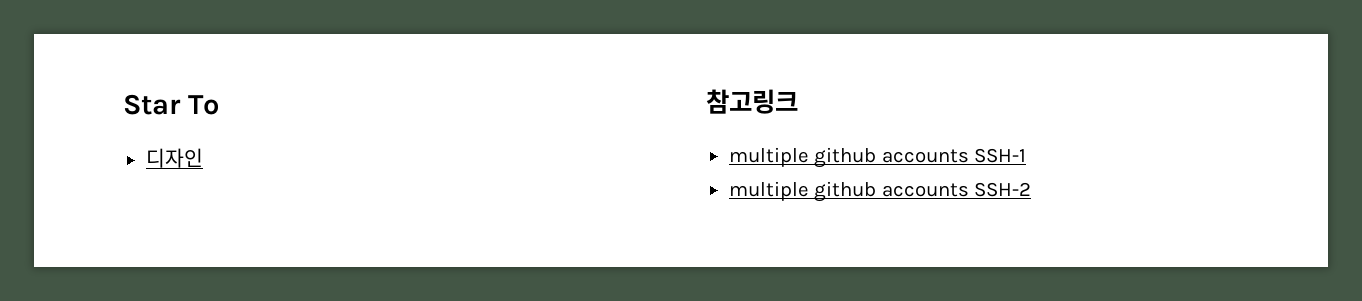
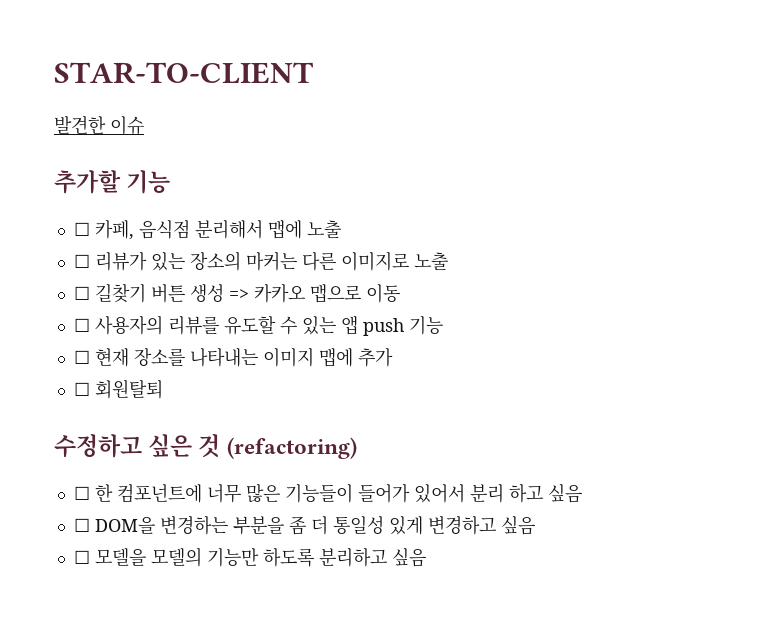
- Star To
- 디자인
- 참고링크
- multiple github accounts SSH-1
- multiple github accounts SSH-2
+ STAR-TO-CLIENT
+ 발견한 이슈
+ 추가할 기능
+ ☐ 카페, 음식점 분리해서 맵에 노출
+ ☐ 리뷰가 있는 장소의 마커는 다른 이미지로 노출
+ ☐ 길찾기 버튼 생성 => 카카오 맵으로 이동
+ ☐ 사용자의 리뷰를 유도할 수 있는 앱 push 기능
+ ☐ 현재 장소를 나타내는 이미지 맵에 추가
+ ☐ 회원탈퇴
+ 수정하고 싶은 것 (refactoring)
+ ☐ 한 컴포넌트에 너무 많은 기능들이 들어가 있어서 분리 하고 싶음
+ ☐ DOM을 변경하는 부분을 좀 더 통일성 있게 변경하고 싶음
+ ☐ 모델을 모델의 기능만 하도록 분리하고 싶음

